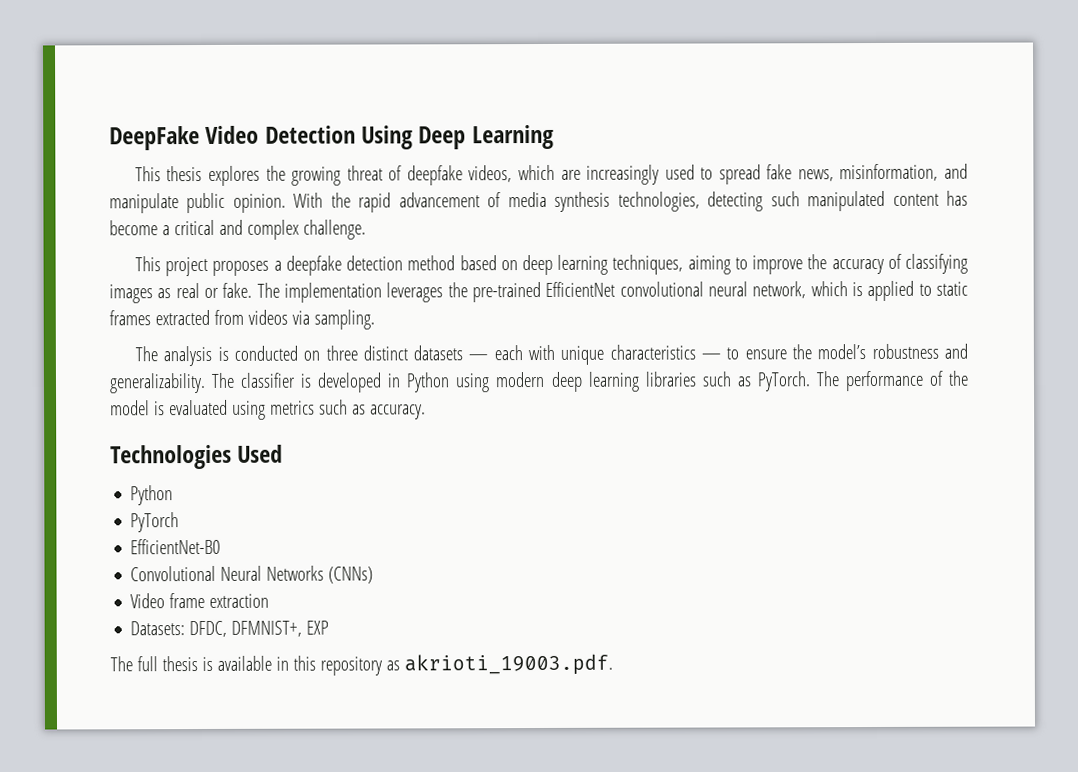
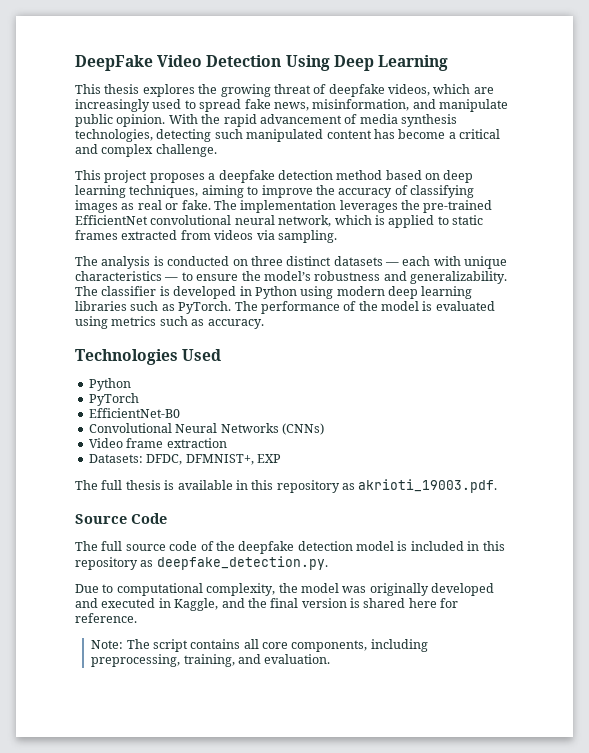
+ Source Code
+ The full source code of the deepfake detection model is included in this repository as deepfake_detection.py.
+ Due to computational complexity, the model was originally developed and executed in Kaggle, and the final version is shared here for reference.
+ Note: The script contains all core components, including preprocessing, training, and evaluation.

